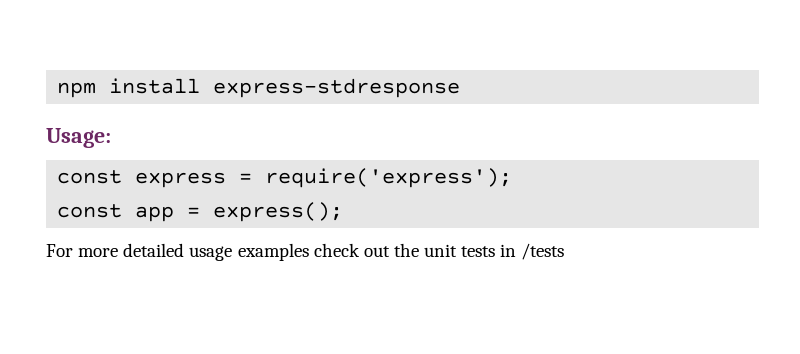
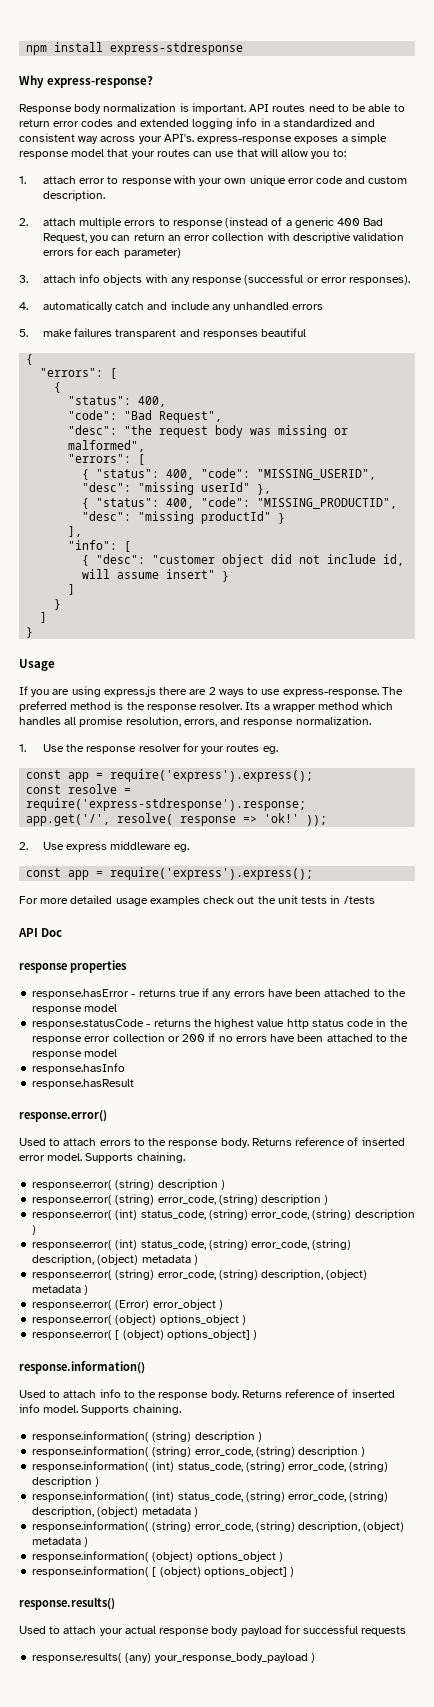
- Usage:
- const express = require('express');
- const app = express();
+ Why express-response?
+ Response body normalization is important. API routes need to be able to return error codes and extended logging info in a standardized and consistent way across your API's. express-response exposes a simple response model that your routes can use that will allow you to:
+ 1. attach error to response with your own unique error code and custom description.
+ 2. attach multiple errors to response (instead of a generic 400 Bad Request, you can return an error collection with descriptive validation errors for each parameter)
+ 3. attach info objects with any response (successful or error responses).
+ 4. automatically catch and include any unhandled errors
+ 5. make failures transparent and responses beautiful
+ {
+ "errors": [
+ {
+ "status": 400,
+ "code": "Bad Request",
+ "desc": "the request body was missing or malformed",
+ "errors": [
+ { "status": 400, "code": "MISSING_USERID", "desc": "missing userId" },
+ { "status": 400, "code": "MISSING_PRODUCTID", "desc": "missing productId" }
+ ],
+ "info": [
+ { "desc": "customer object did not include id, will assume insert" }
+ ]
+ }
+ ]
+ }
+ Usage
+ If you are using express.js there are 2 ways to use express-response. The preferred method is the response resolver. Its a wrapper method which handles all promise resolution, errors, and response normalization.
+ 1. Use the response resolver for your routes eg.
+ const app = require('express').express();
+ const resolve = require('express-stdresponse').response;
+ app.get('/', resolve( response => 'ok!' ));
+ 2. Use express middleware eg.
+ const app = require('express').express();
+ API Doc
+ response properties
+ response.hasError - returns true if any errors have been attached to the response model
+ response.statusCode - returns the highest value http status code in the response error collection or 200 if no errors have been attached to the response model
+ response.hasInfo
+ response.hasResult
+ response.error()
+ Used to attach errors to the response body. Returns reference of inserted error model. Supports chaining.
+ response.error( (string) description )
+ response.error( (string) error_code, (string) description )
+ response.error( (int) status_code, (string) error_code, (string) description )
+ response.error( (int) status_code, (string) error_code, (string) description, (object) metadata )
+ response.error( (string) error_code, (string) description, (object) metadata )
+ response.error( (Error) error_object )
+ response.error( (object) options_object )
+ response.error( [ (object) options_object] )
+ response.information()
+ Used to attach info to the response body. Returns reference of inserted info model. Supports chaining.
+ response.information( (string) description )
+ response.information( (string) error_code, (string) description )
+ response.information( (int) status_code, (string) error_code, (string) description )
+ response.information( (int) status_code, (string) error_code, (string) description, (object) metadata )
+ response.information( (string) error_code, (string) description, (object) metadata )
+ response.information( (object) options_object )
+ response.information( [ (object) options_object] )
+ response.results()
+ Used to attach your actual response body payload for successful requests
+ response.results( (any) your_response_body_payload )

